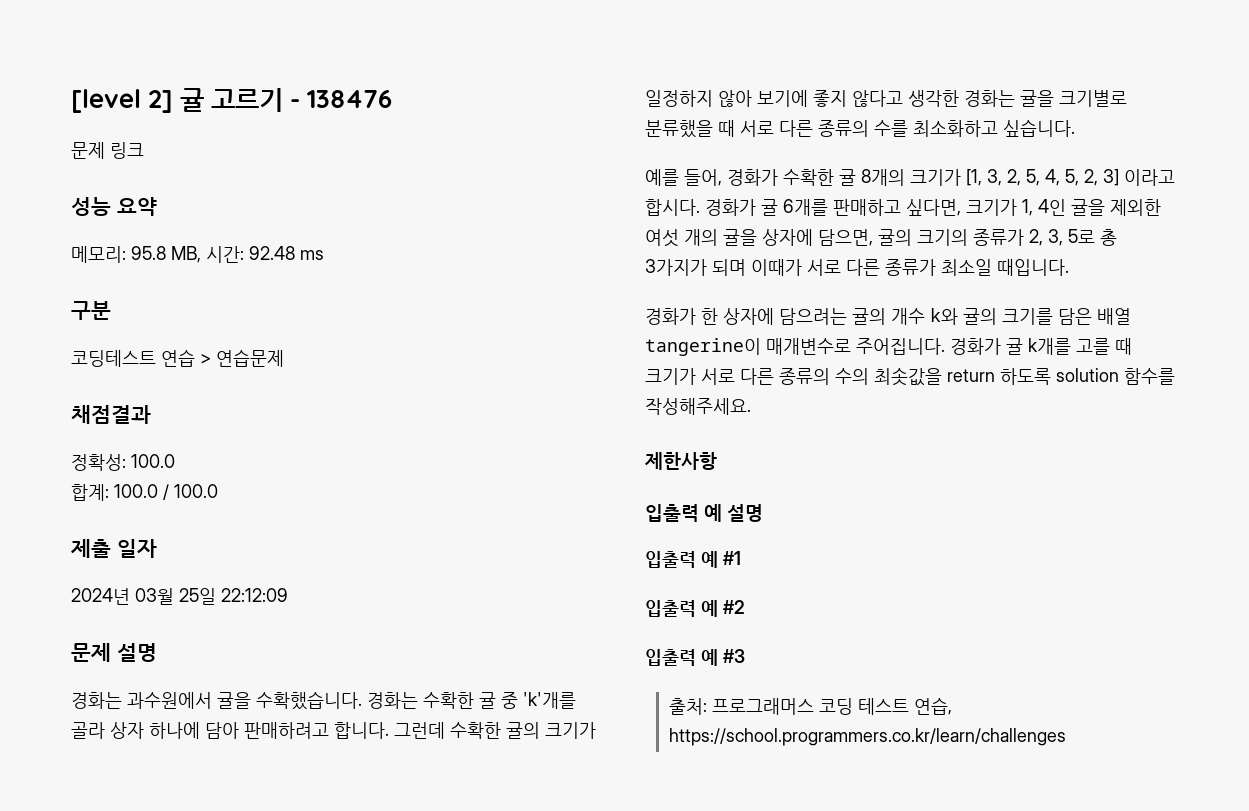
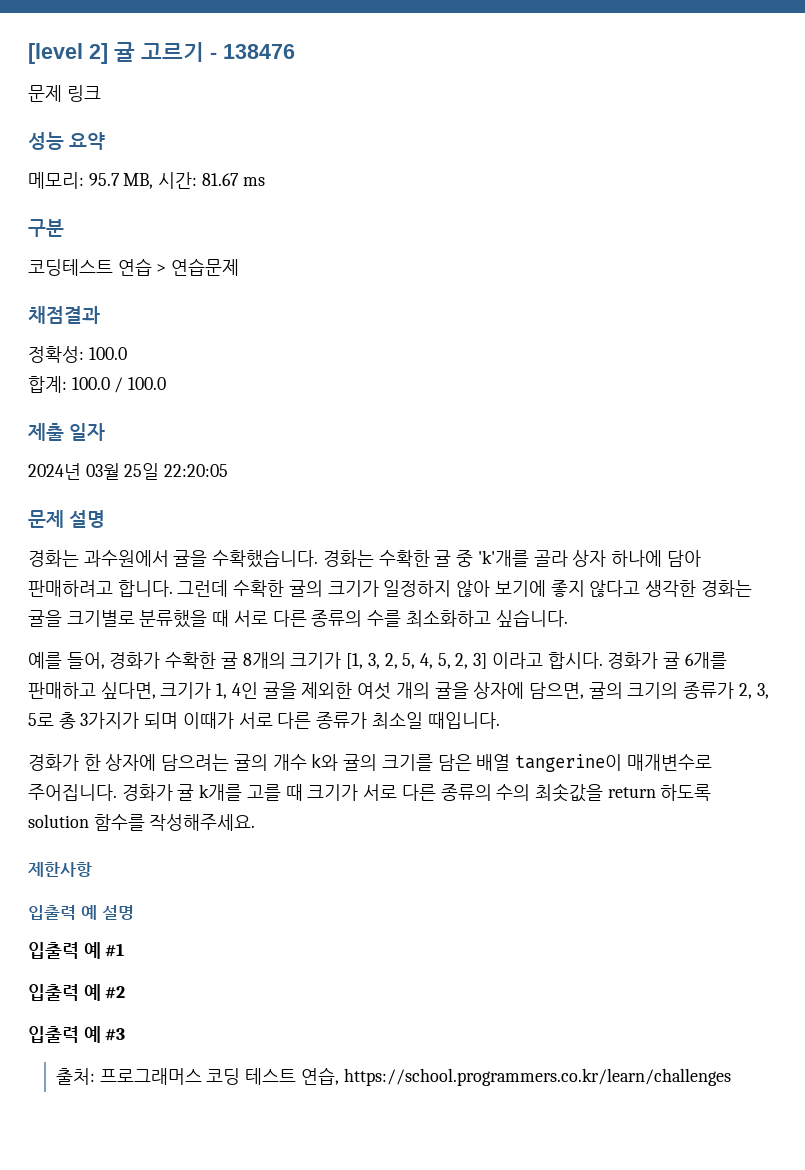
- 메모리: 95.8 MB, 시간: 92.48 ms
+ 메모리: 95.7 MB, 시간: 81.67 ms
- 2024년 03월 25일 22:12:09
+ 2024년 03월 25일 22:20:05

